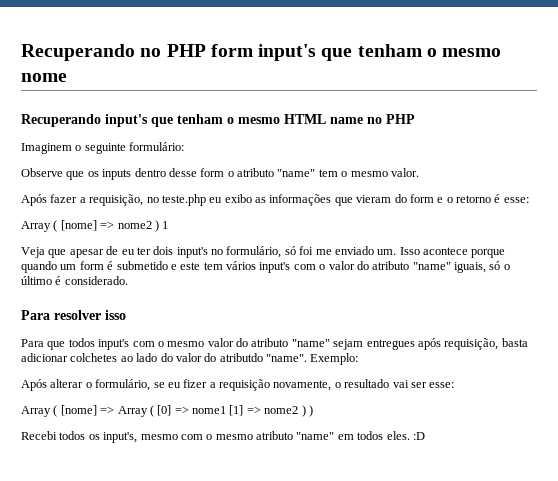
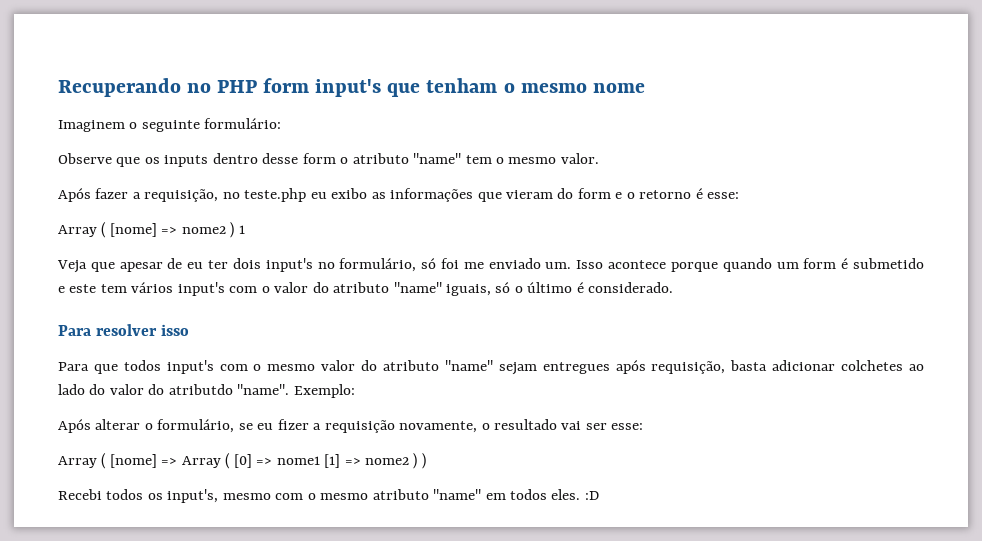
- Recuperando input's que tenham o mesmo HTML name no PHP

